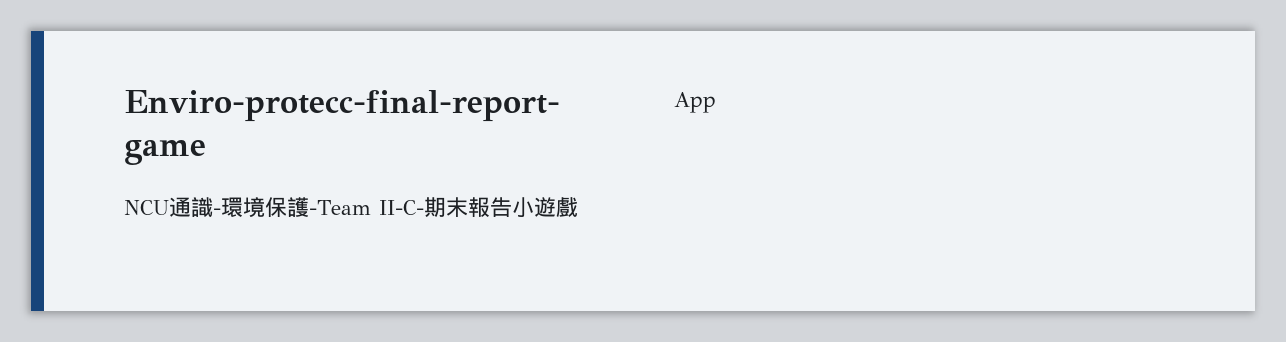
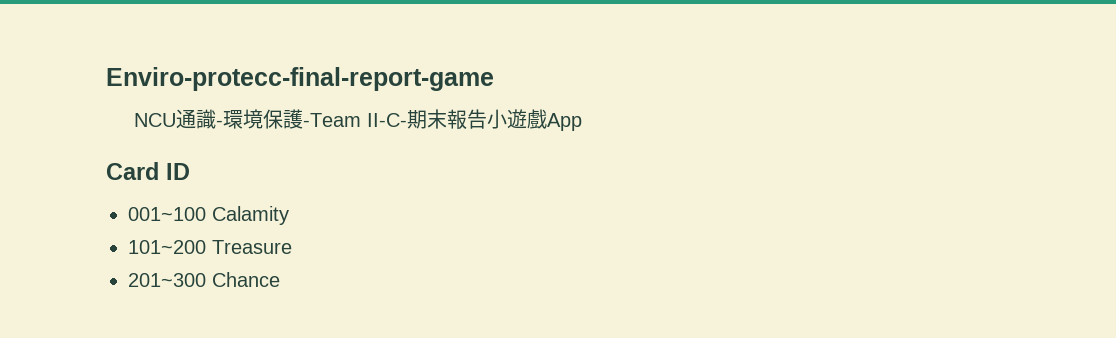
+ Card ID
+ 001~100 Calamity
+ 101~200 Treasure
+ 201~300 Chance

